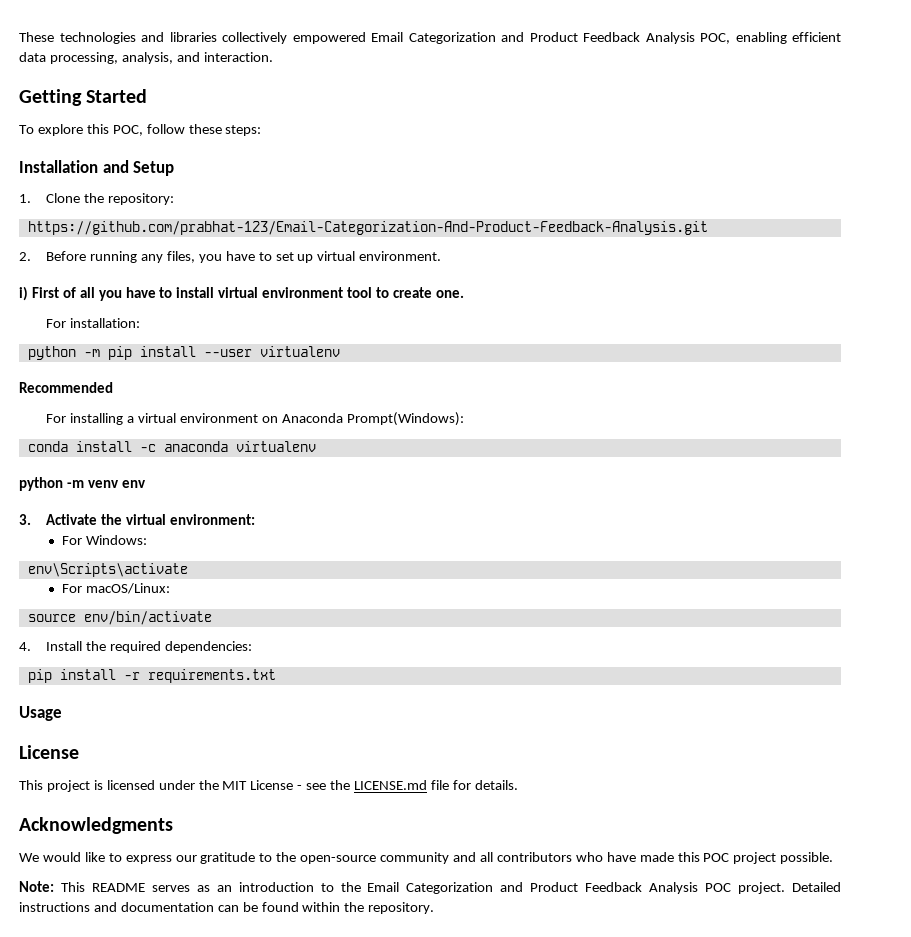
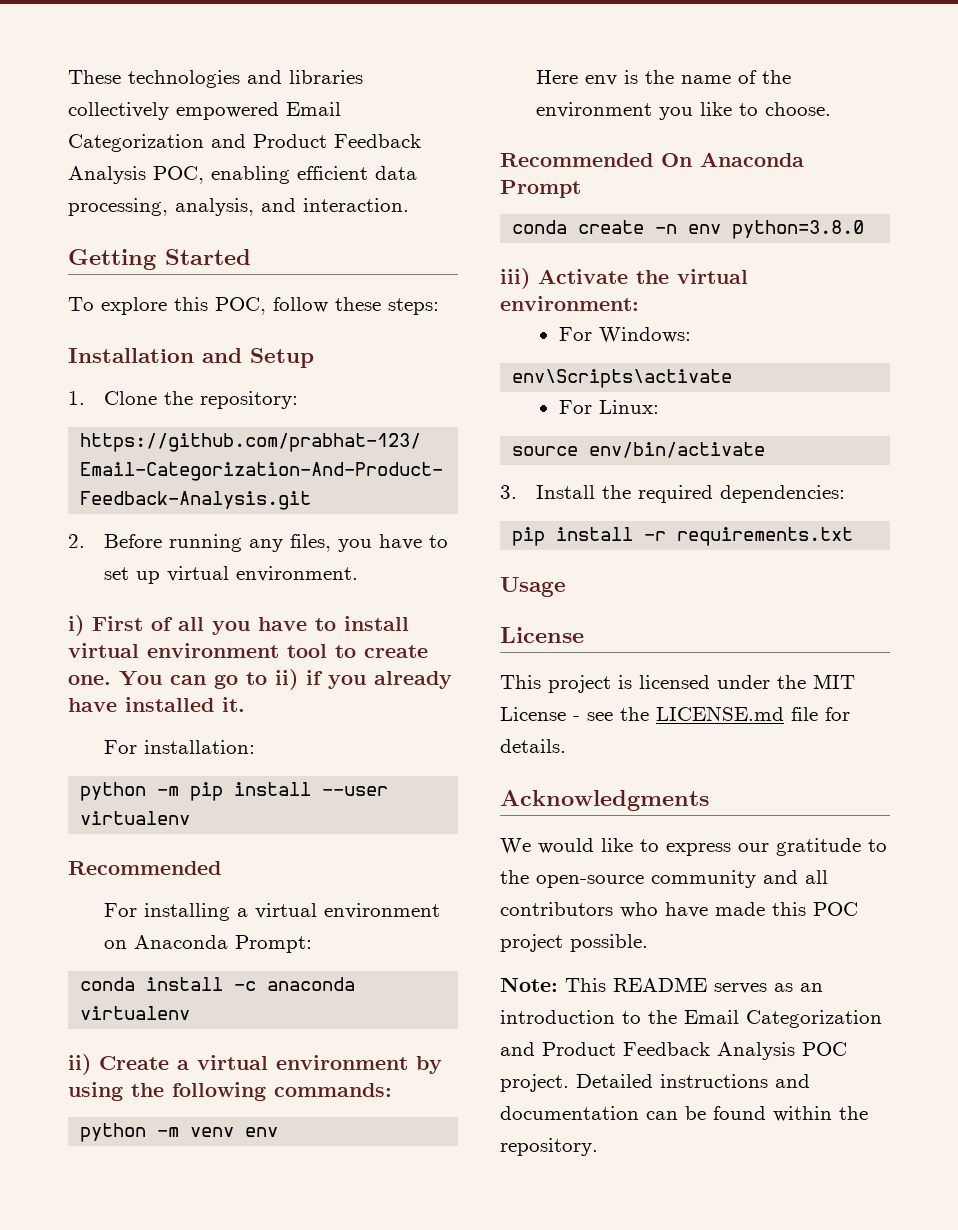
+ You can go to ii) if you already have installed it.
- For installing a virtual environment on Anaconda Prompt(Windows):
+ For installing a virtual environment on Anaconda Prompt:
+ ii) Create a virtual environment by using the following commands:
  python -m venv env
- 3. Activate the virtual environment:
+ Here env is the name of the environment you like to choose.
+ Recommended On Anaconda Prompt
+ conda create -n env python=3.8.0
+ iii) Activate the virtual environment:
- For macOS/Linux:
+ For Linux:
- 4. Install the required dependencies:
+ 3. Install the required dependencies:

